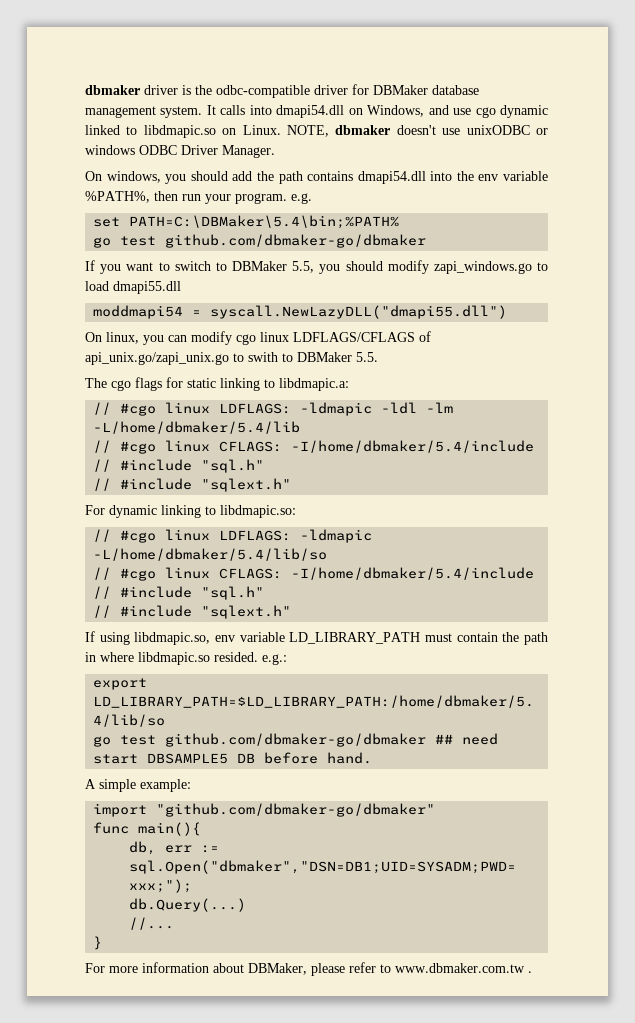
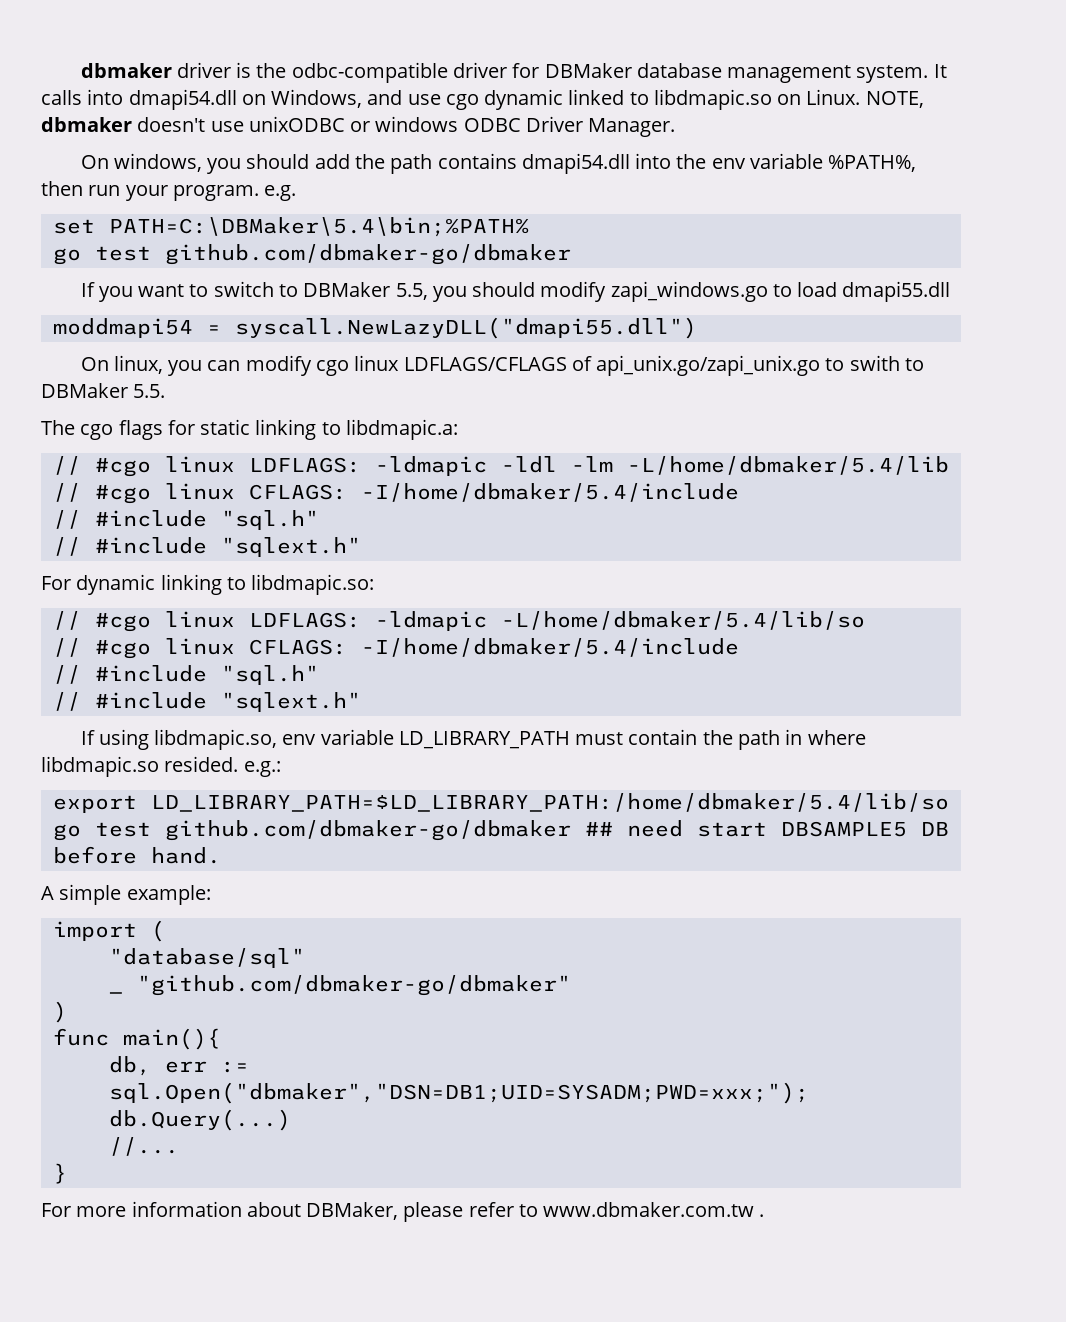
- import "github.com/dbmaker-go/dbmaker"
+ import (
+ "database/sql"
+ _ "github.com/dbmaker-go/dbmaker"
+ )

